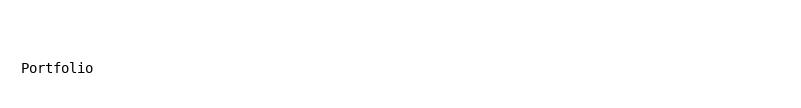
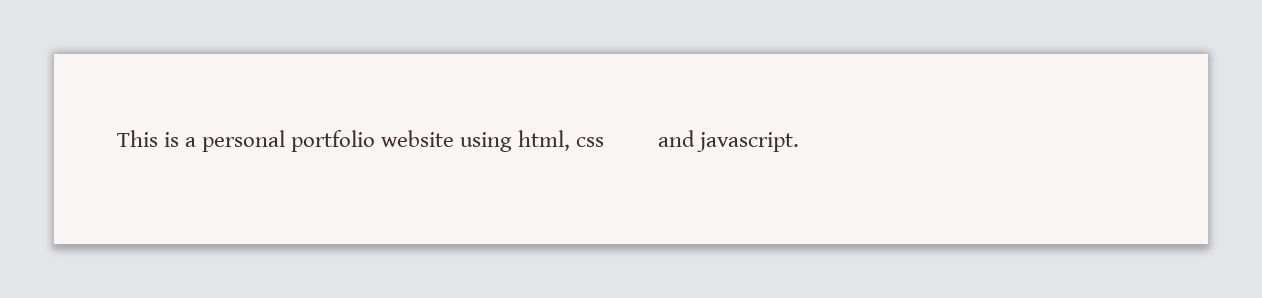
- Portfolio
+ This is a personal portfolio website using html, css and javascript.

